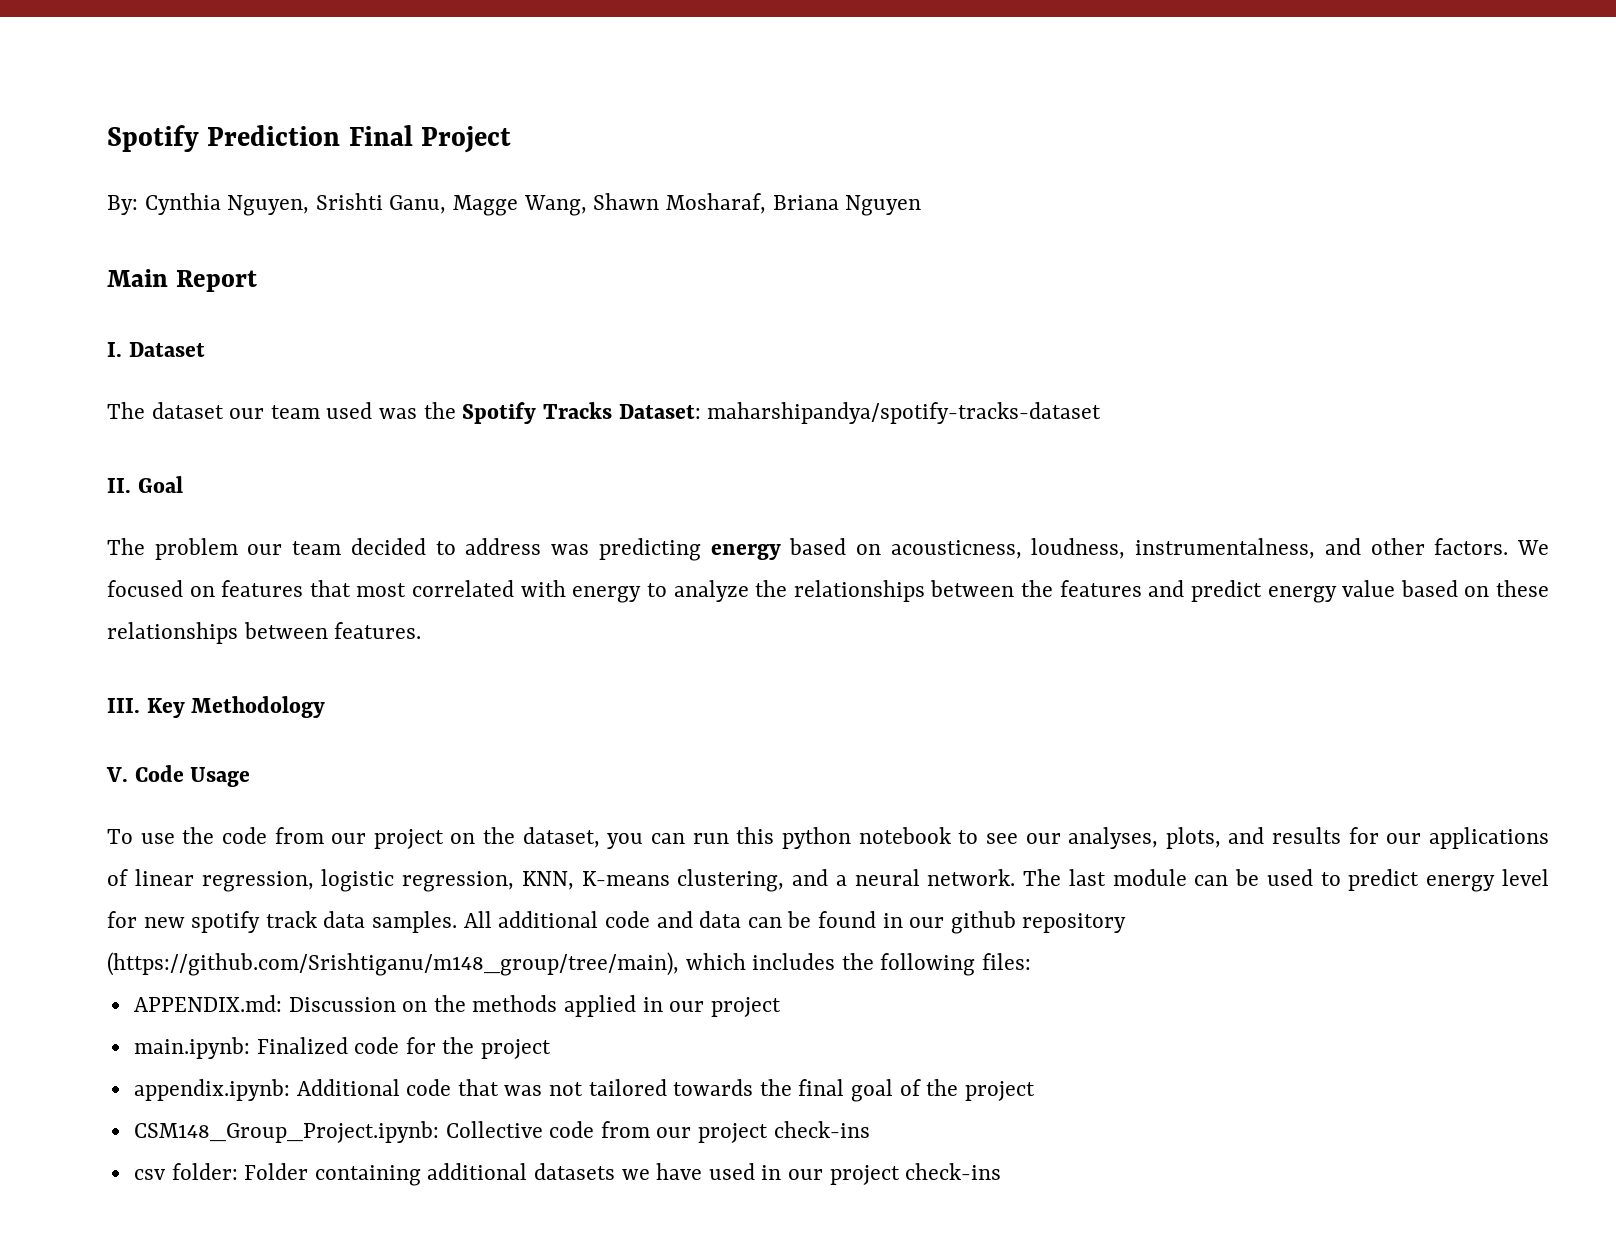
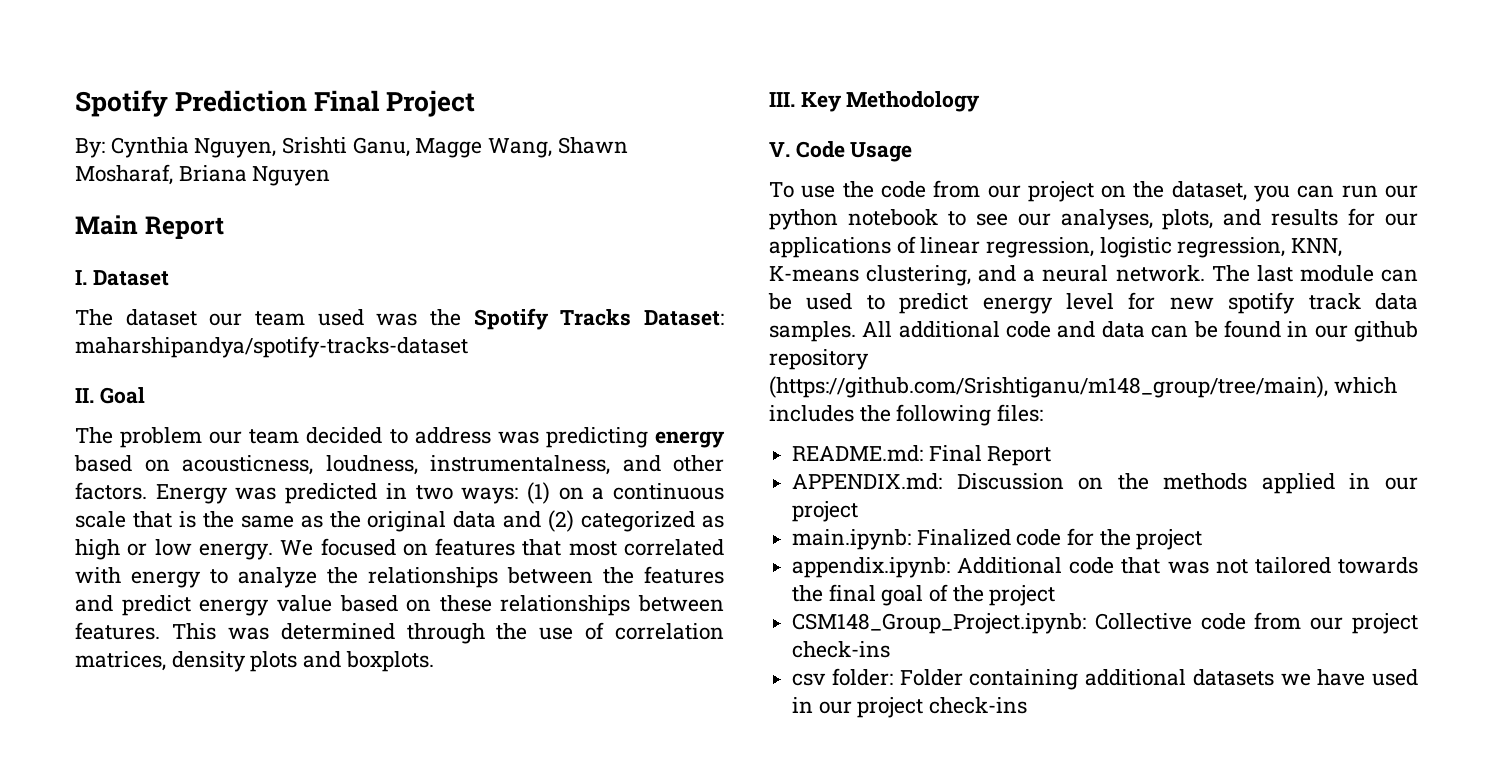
+ Energy was predicted in two ways: (1) on a continuous scale that is the same as the original data and (2) categorized as high or low energy.
+ This was determined through the use of correlation matrices, density plots and boxplots.
- To use the code from our project on the dataset, you can run this python notebook to see our analyses, plots, and results for our applications of linear regression, logistic regression, KNN, K-means clustering, and a neural network.
+ To use the code from our project on the dataset, you can run our python notebook to see our analyses, plots, and results for our applications of linear regression, logistic regression, KNN, K-means clustering, and a neural network.
+ README.md: Final Report

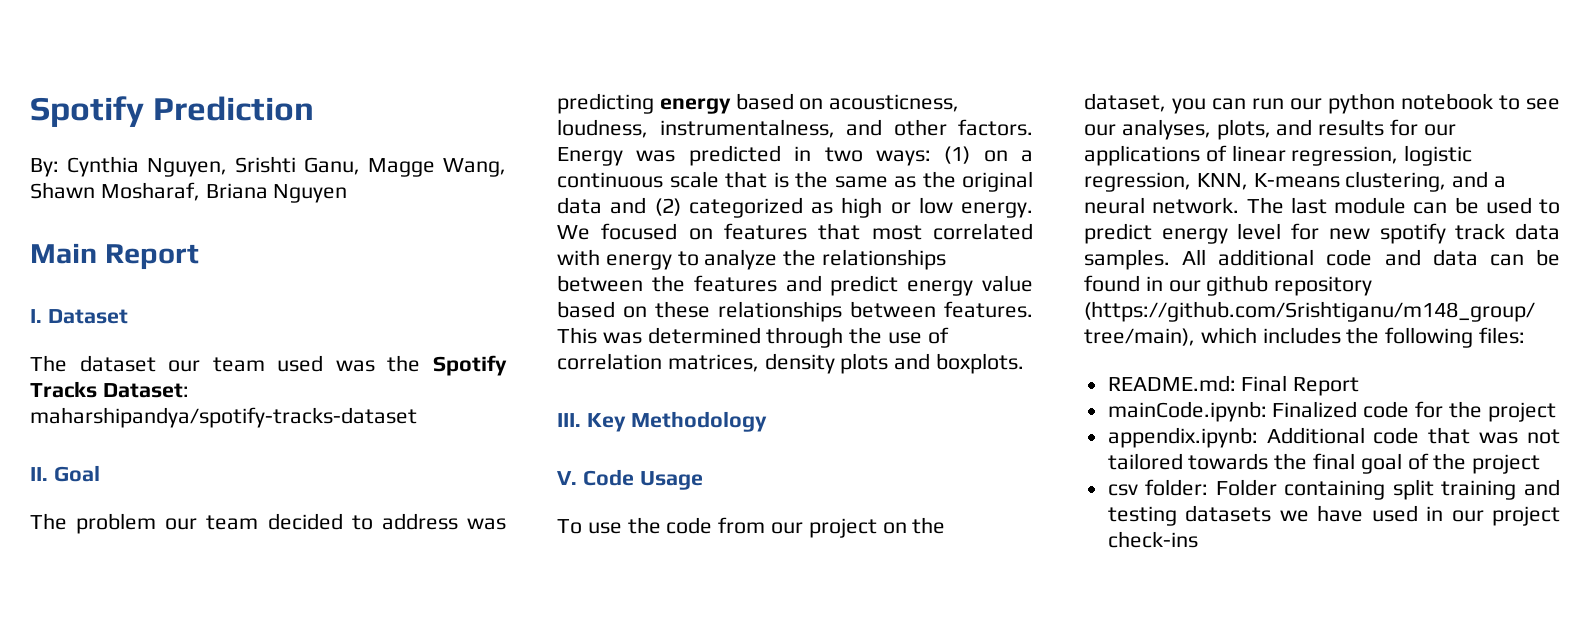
- Spotify Prediction Final Project
+ Spotify Prediction
- APPENDIX.md: Discussion on the methods applied in our project
- main.ipynb: Finalized code for the project
+ mainCode.ipynb: Finalized code for the project
- CSM148_Group_Project.ipynb: Collective code from our project check-ins
- csv folder: Folder containing additional datasets we have used in our project check-ins
+ csv folder: Folder containing split training and testing datasets we have used in our project check-ins

